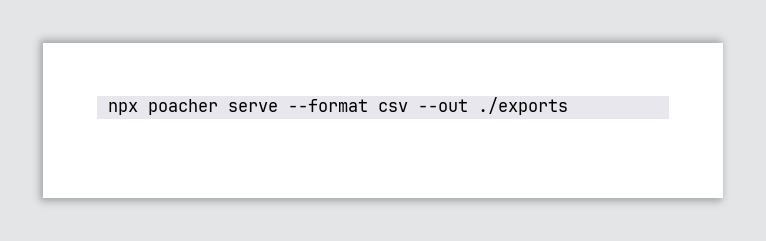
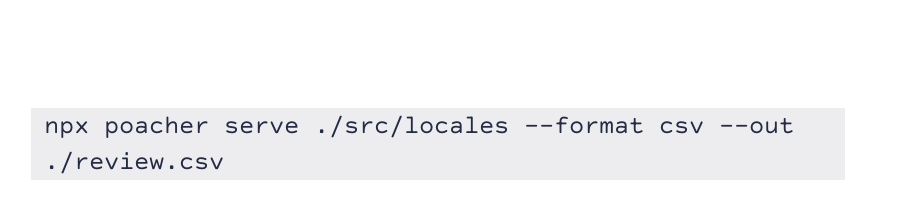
- npx poacher serve --format csv --out ./exports
+ npx poacher serve ./src/locales --format csv --out ./review.csv

